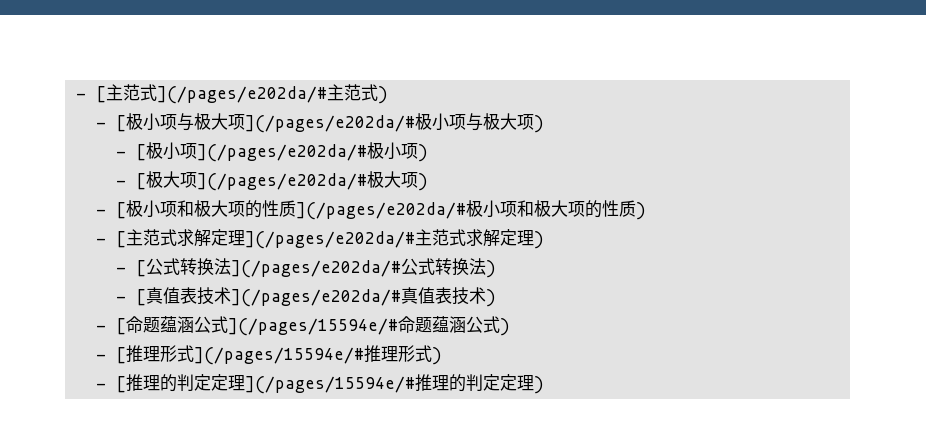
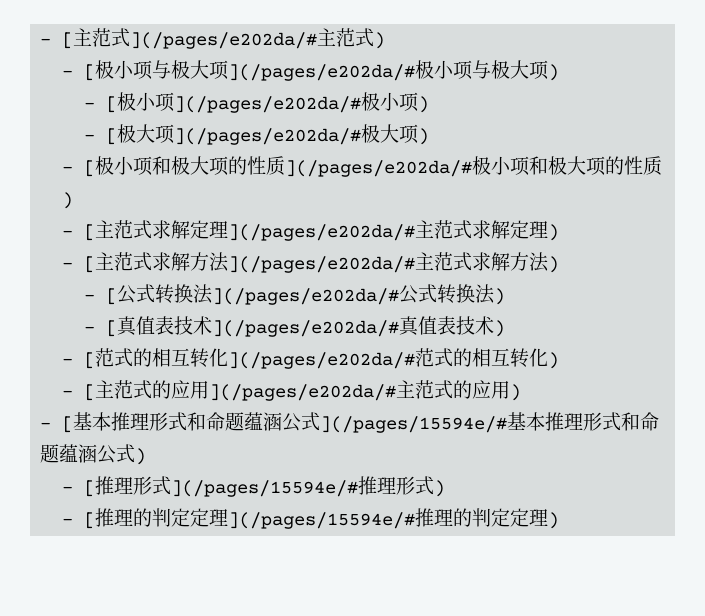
+ - [主范式求解方法](/pages/e202da/#主范式求解方法)
- - [命题蕴涵公式](/pages/15594e/#命题蕴涵公式)
+ - [范式的相互转化](/pages/e202da/#范式的相互转化)
+ - [主范式的应用](/pages/e202da/#主范式的应用)
+ - [基本推理形式和命题蕴涵公式](/pages/15594e/#基本推理形式和命题蕴涵公式)

